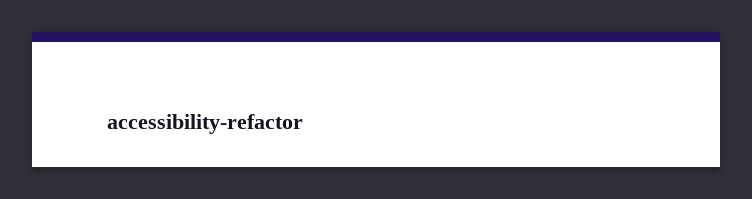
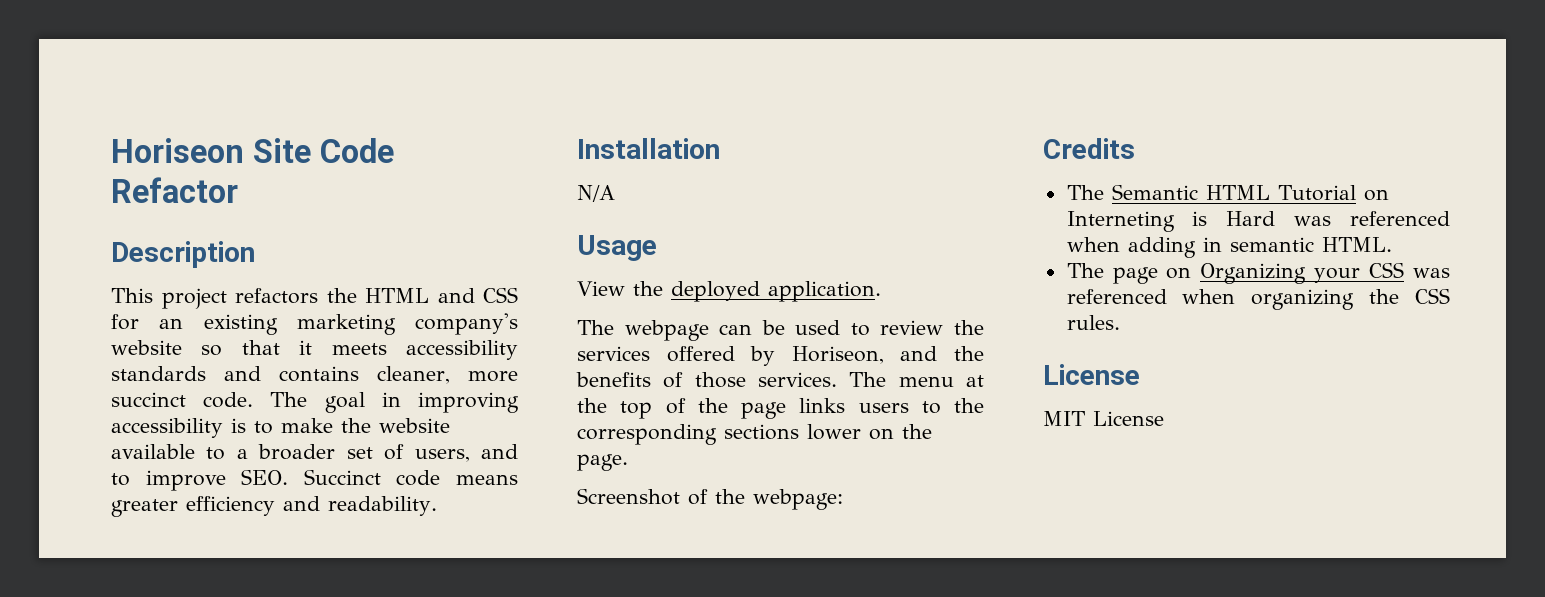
- accessibility-refactor
+ Horiseon Site Code Refactor
+ Description
+ This project refactors the HTML and CSS for an existing marketing company's website so that it meets accessibility standards and contains cleaner, more succinct code. The goal in improving accessibility is to make the website available to a broader set of users, and to improve SEO. Succinct code means greater efficiency and readability.
+ Installation
+ N/A
+ Usage
+ View the deployed application.
+ The webpage can be used to review the services offered by Horiseon, and the benefits of those services. The menu at the top of the page links users to the corresponding sections lower on the page.
+ Screenshot of the webpage:
+ Credits
+ The Semantic HTML Tutorial on Interneting is Hard was referenced when adding in semantic HTML.
+ The page on Organizing your CSS was referenced when organizing the CSS rules.
+ License
+ MIT License

